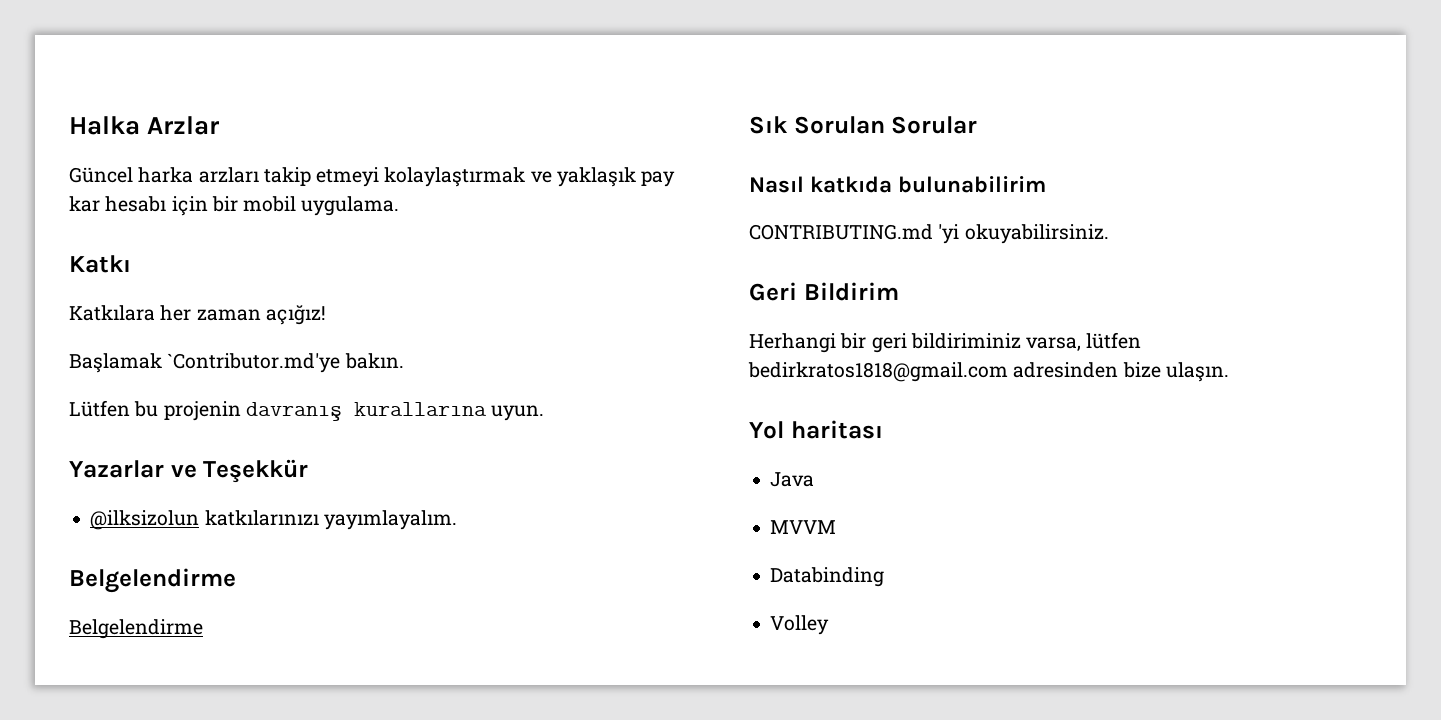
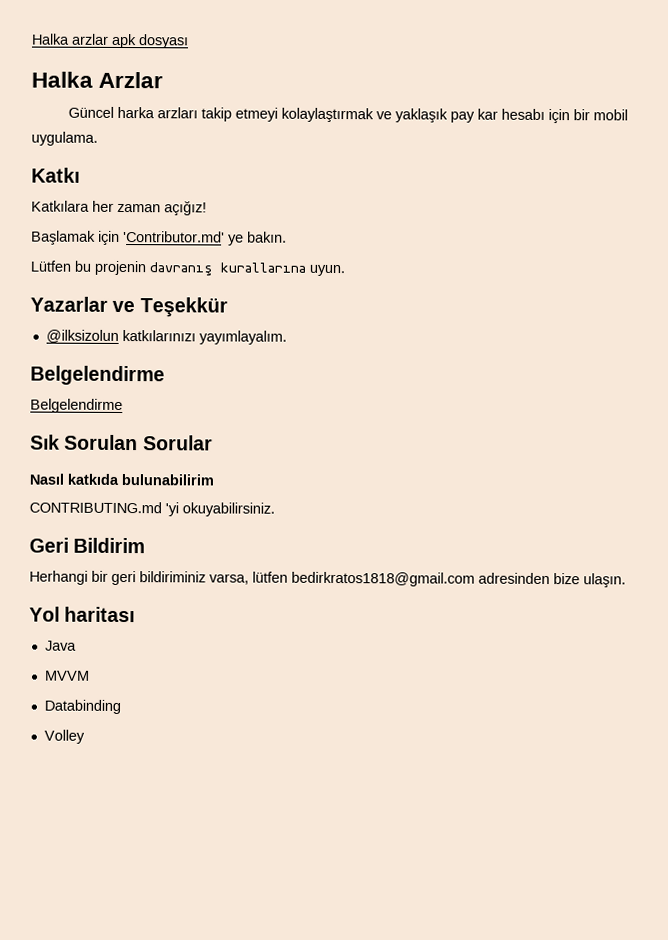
+ Halka arzlar apk dosyası
- Başlamak `Contributor.md'ye bakın.
+ Başlamak için 'Contributor.md' ye bakın.

